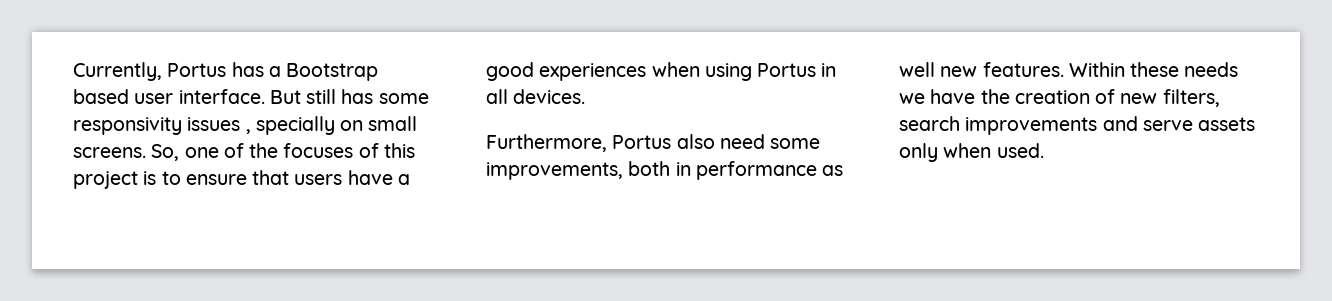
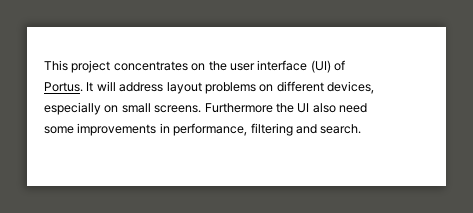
- Currently, Portus has a Bootstrap based user interface. But still has some responsivity issues , specially on small screens. So, one of the focuses of this project is to ensure that users have a good experiences when using Portus in all devices.
- Furthermore, Portus also need some improvements, both in performance as well new features. Within these needs we have the creation of new filters, search improvements and serve assets only when used.
+ This project concentrates on the user interface (UI) of Portus. It will address layout problems on different devices, especially on small screens. Furthermore the UI also need some improvements in performance, filtering and search.

